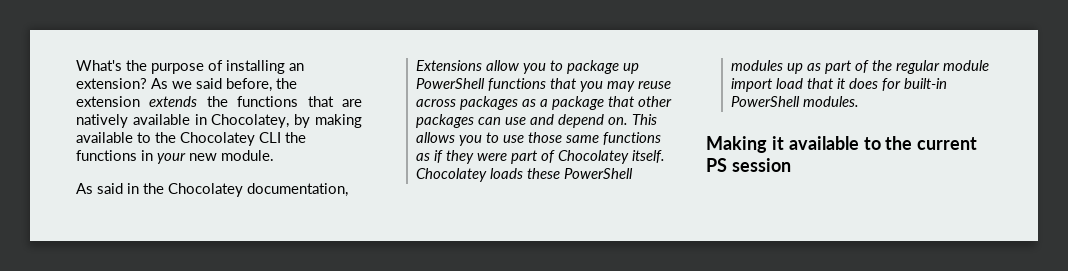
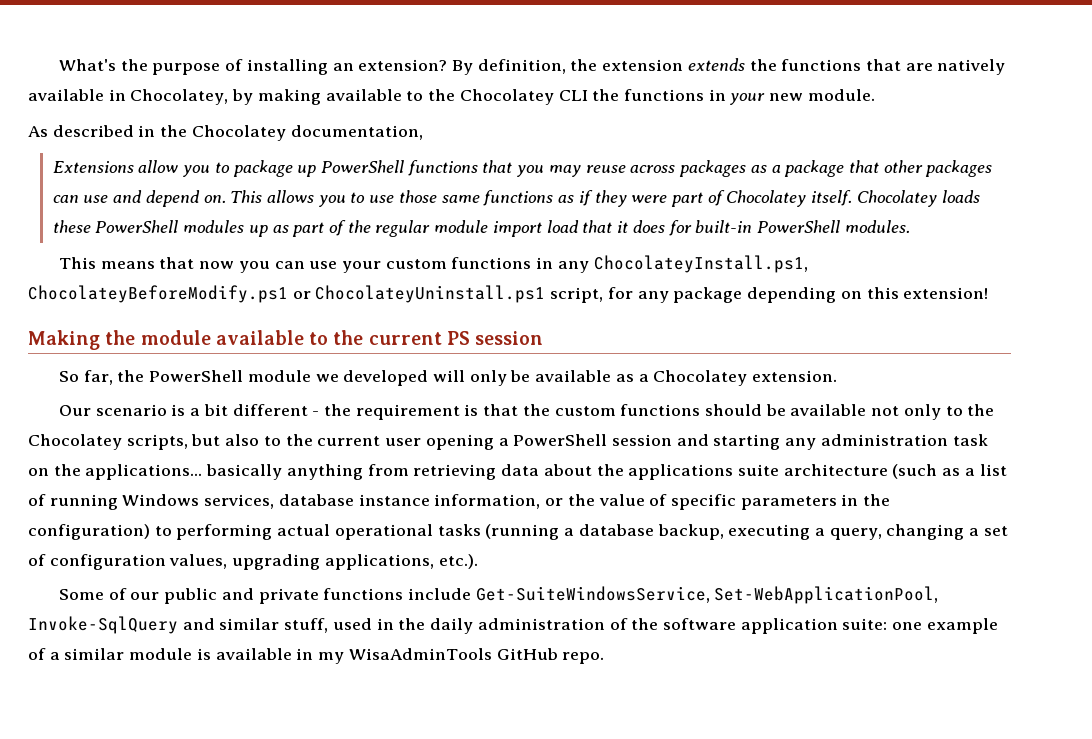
- As we said before, the extension extends the functions that are natively available in Chocolatey, by making available to the Chocolatey CLI the functions in your new module.
+ By definition, the extension extends the functions that are natively available in Chocolatey, by making available to the Chocolatey CLI the functions in your new module.
- As said in the Chocolatey documentation,
+ As described in the Chocolatey documentation,
+ This means that now you can use your custom functions in any ChocolateyInstall.ps1, ChocolateyBeforeModify.ps1 or ChocolateyUninstall.ps1 script, for any package depending on this extension!
- Making it available to the current PS session
+ Making the module available to the current PS session
+ So far, the PowerShell module we developed will only be available as a Chocolatey extension.
+ Our scenario is a bit different - the requirement is that the custom functions should be available not only to the Chocolatey scripts, but also to the current user opening a PowerShell session and starting any administration task on the applications... basically anything from retrieving data about the applications suite architecture (such as a list of running Windows services, database instance information, or the value of specific parameters in the configuration) to performing actual operational tasks (running a database backup, executing a query, changing a set of configuration values, upgrading applications, etc.).
+ Some of our public and private functions include Get-SuiteWindowsService, Set-WebApplicationPool, Invoke-SqlQuery and similar stuff, used in the daily administration of the software application suite: one example of a similar module is available in my WisaAdminTools GitHub repo.

